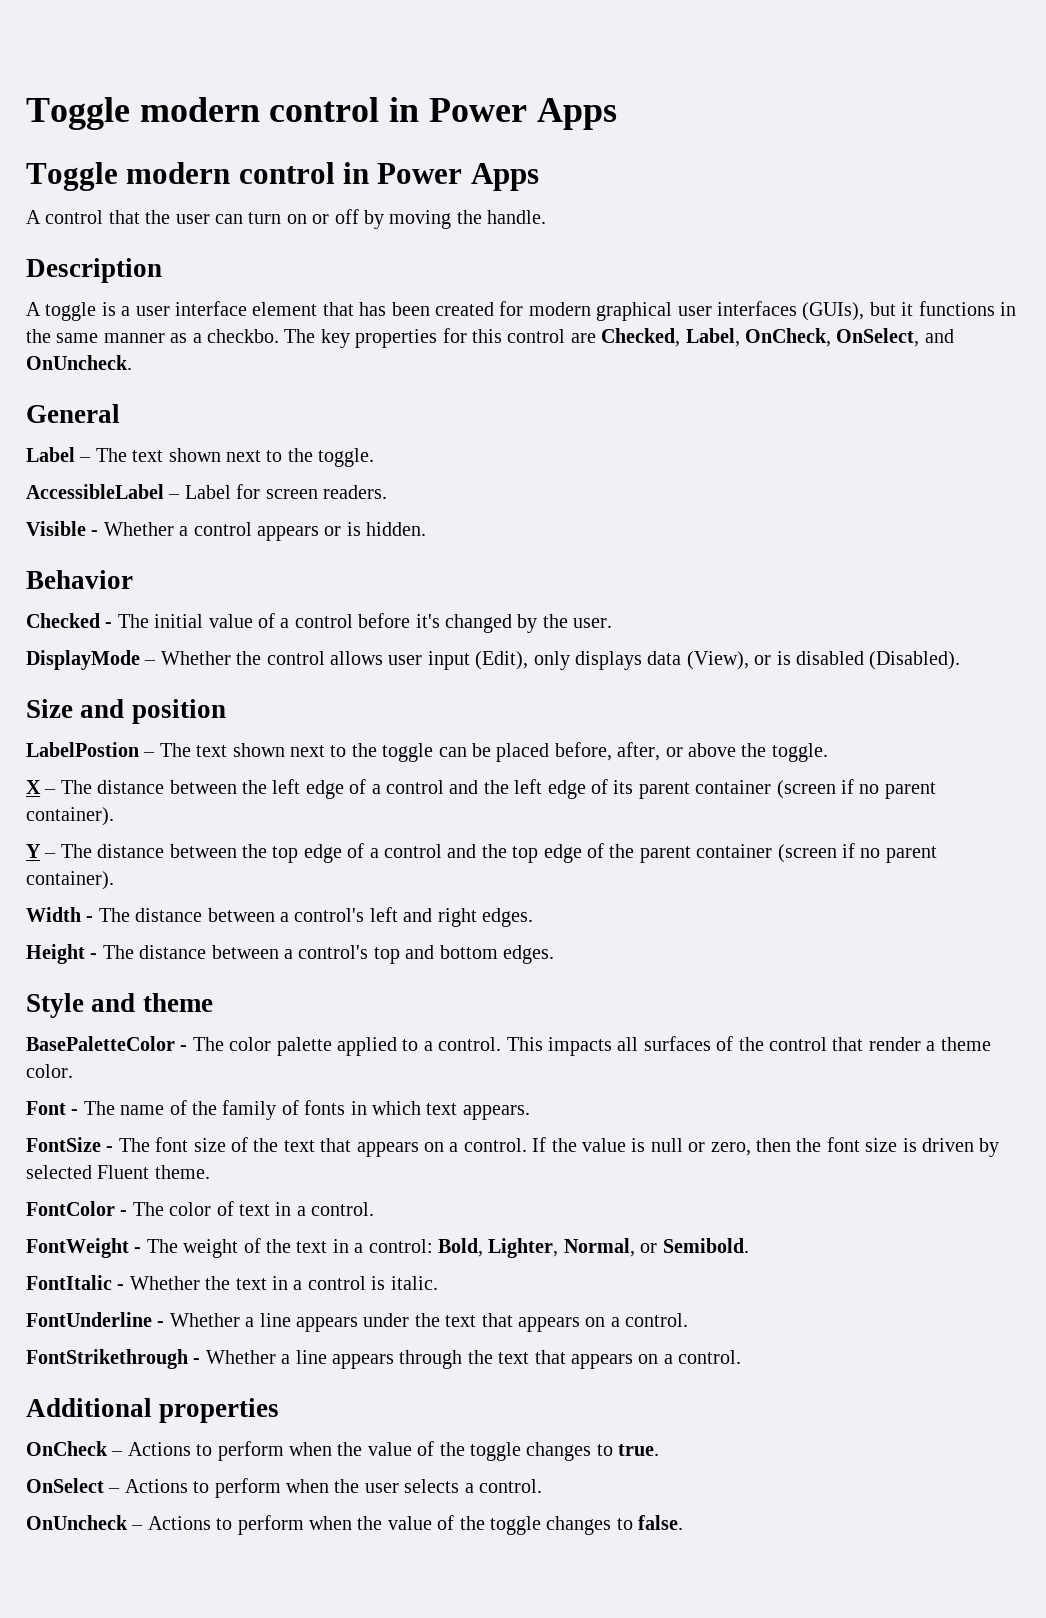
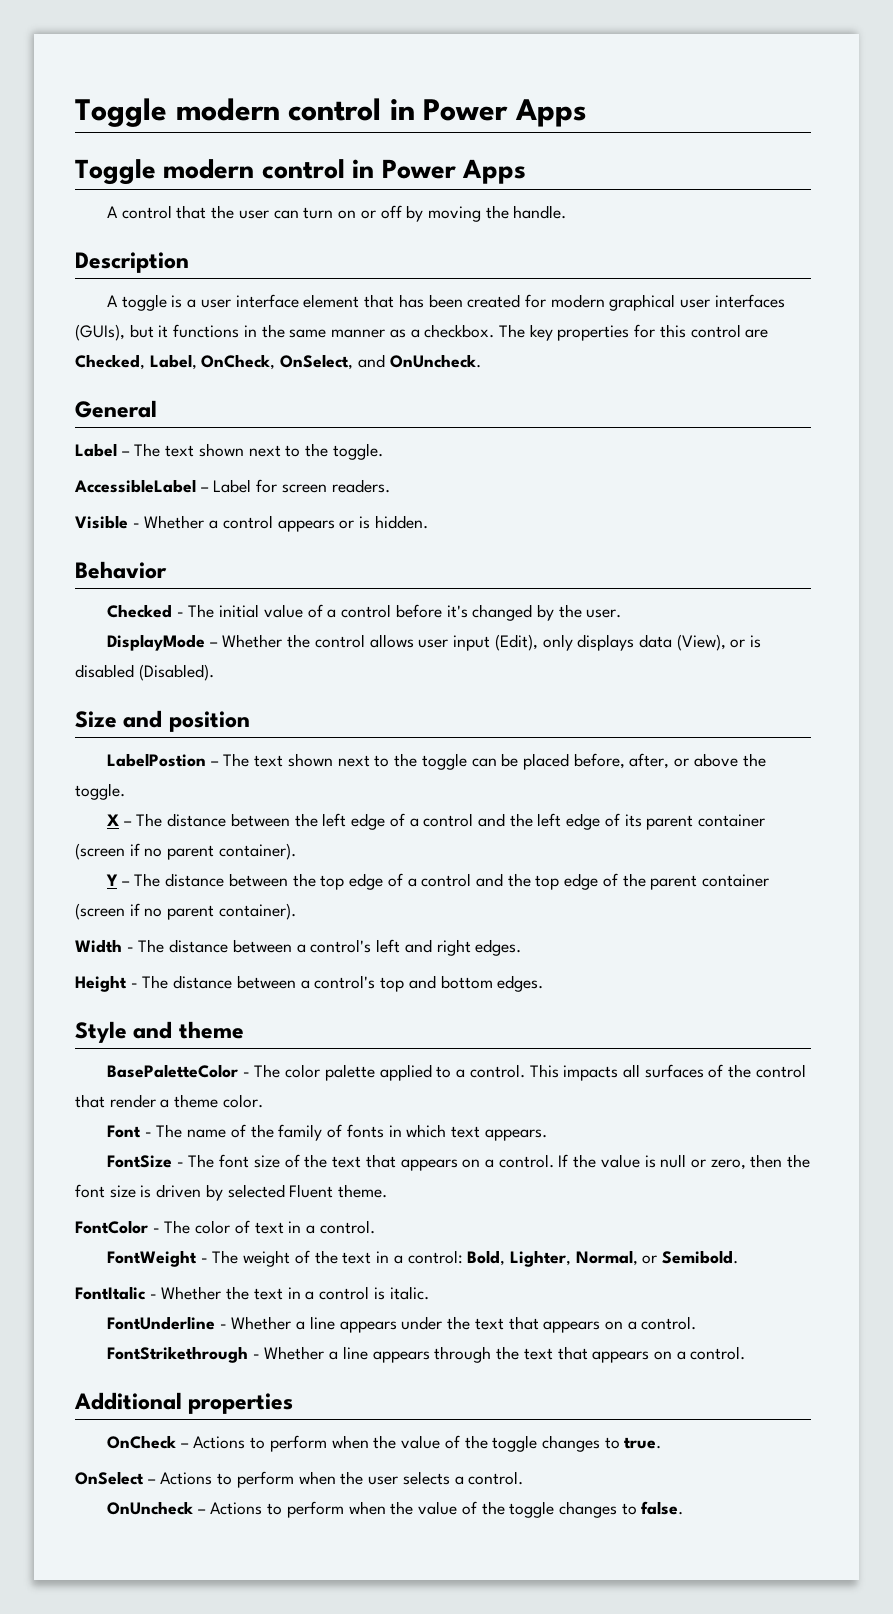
- A toggle is a user interface element that has been created for modern graphical user interfaces (GUIs), but it functions in the same manner as a checkbo.
+ A toggle is a user interface element that has been created for modern graphical user interfaces (GUIs), but it functions in the same manner as a checkbox.

